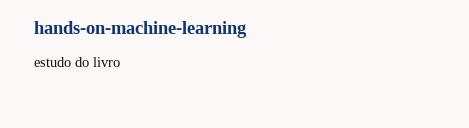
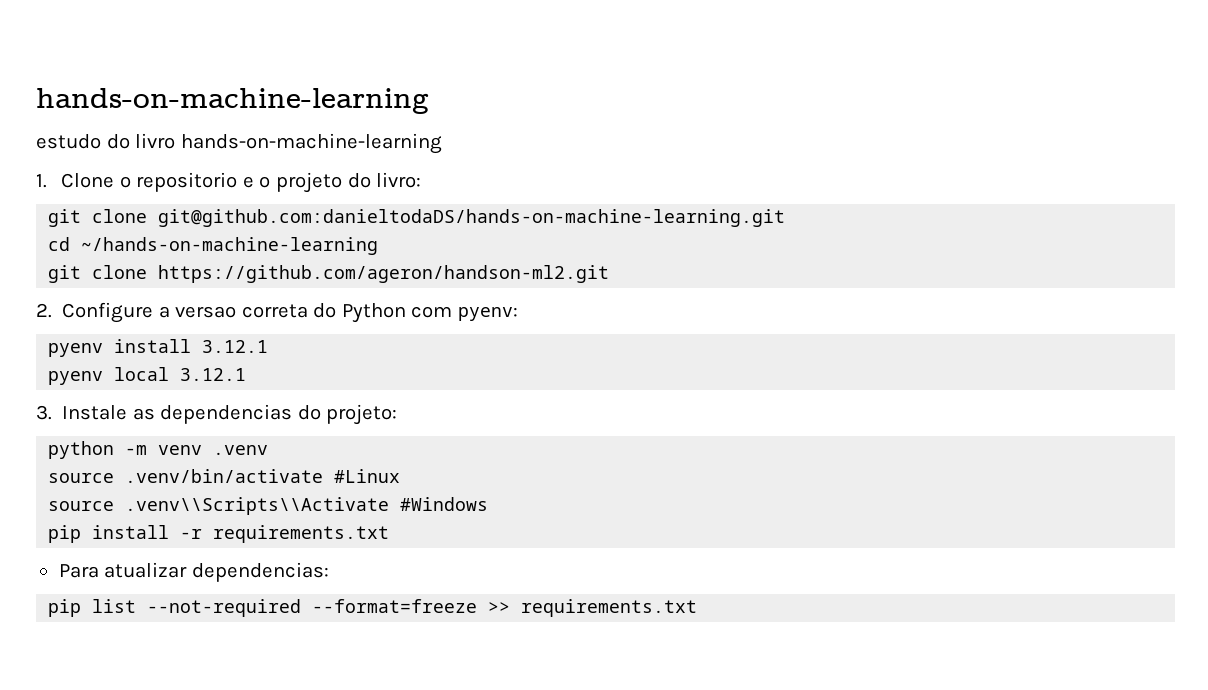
- estudo do livro
+ estudo do livro hands-on-machine-learning
+ 1. Clone o repositorio e o projeto do livro:
+ git clone git@github.com:danieltodaDS/hands-on-machine-learning.git
+ cd ~/hands-on-machine-learning
+ git clone https://github.com/ageron/handson-ml2.git
+ 2. Configure a versao correta do Python com pyenv:
+ pyenv install 3.12.1
+ pyenv local 3.12.1
+ 3. Instale as dependencias do projeto:
+ python -m venv .venv
+ source .venv/bin/activate #Linux
+ source .venv\\Scripts\\Activate #Windows
+ pip install -r requirements.txt
+ Para atualizar dependencias:
+ pip list --not-required --format=freeze >> requirements.txt

